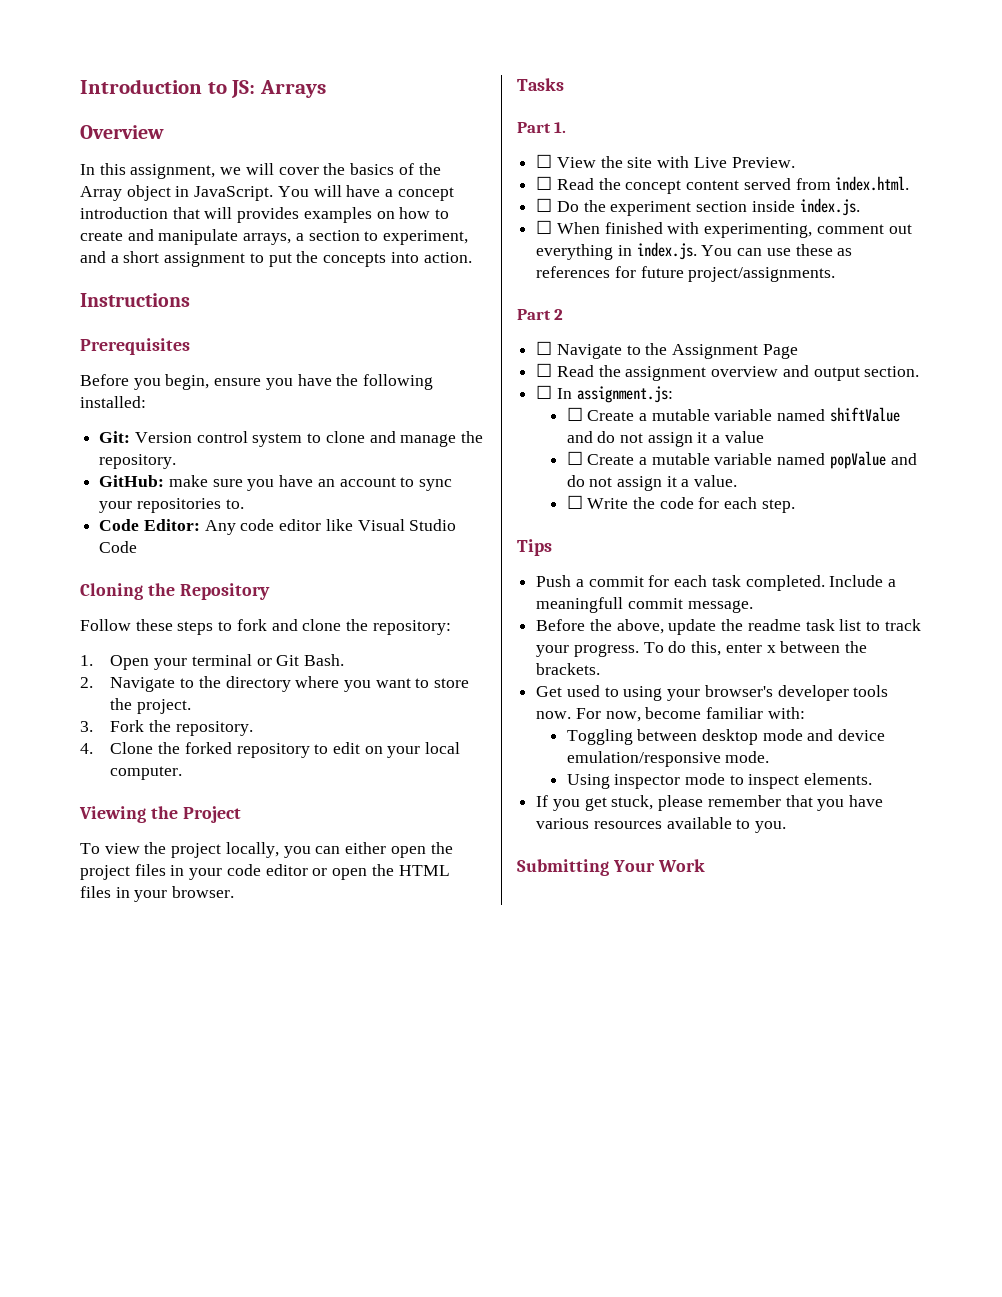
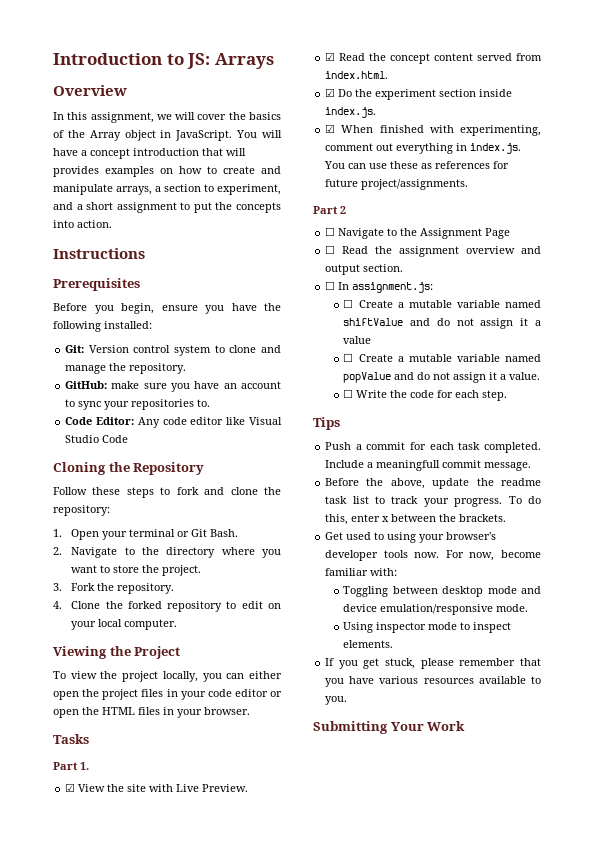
- ☐ View the site with Live Preview.
+ ☑ View the site with Live Preview.
- ☐ Read the concept content served from index.html.
+ ☑ Read the concept content served from index.html.
- ☐ Do the experiment section inside index.js.
+ ☑ Do the experiment section inside index.js.
- ☐ When finished with experimenting, comment out everything in index.js. You can use these as references for future project/assignments.
+ ☑ When finished with experimenting, comment out everything in index.js. You can use these as references for future project/assignments.

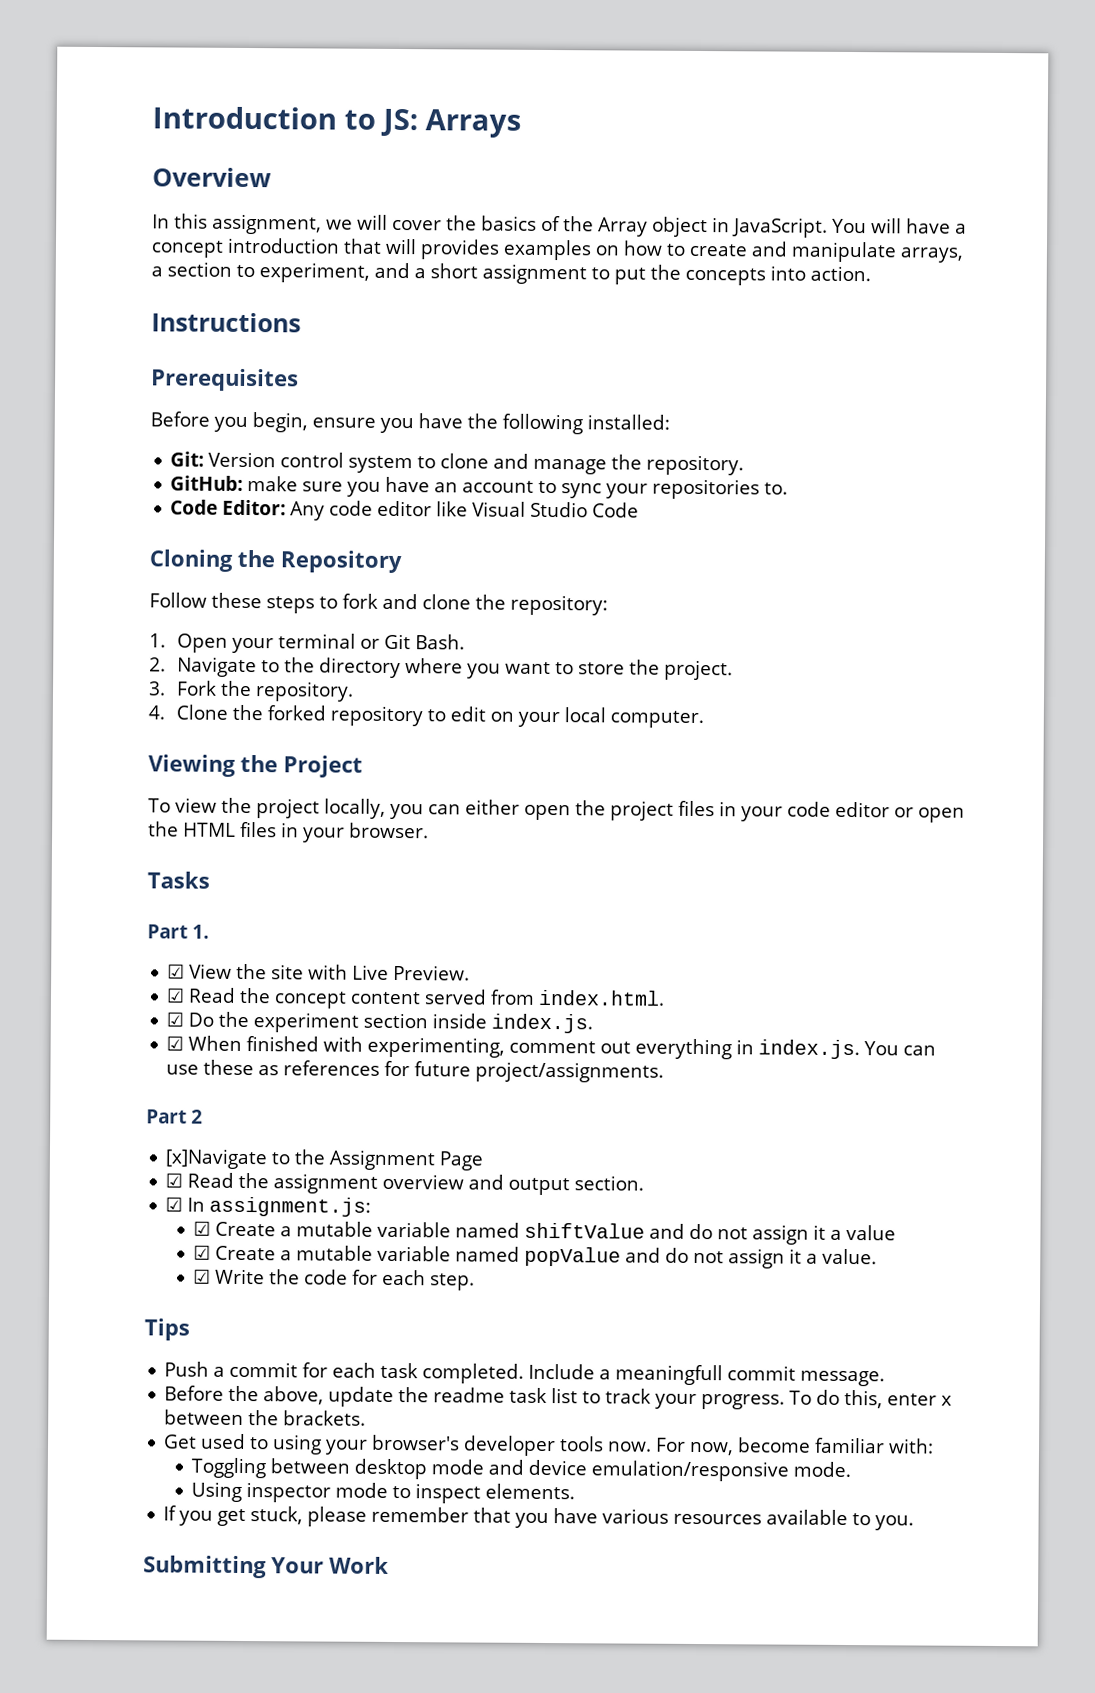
- ☐ Navigate to the Assignment Page
+ [x]Navigate to the Assignment Page
- ☐ Read the assignment overview and output section.
+ ☑ Read the assignment overview and output section.
- ☐ In assignment.js:
+ ☑ In assignment.js:
- ☐ Create a mutable variable named shiftValue and do not assign it a value
+ ☑ Create a mutable variable named shiftValue and do not assign it a value
- ☐ Create a mutable variable named popValue and do not assign it a value.
+ ☑ Create a mutable variable named popValue and do not assign it a value.
- ☐ Write the code for each step.
+ ☑ Write the code for each step.

